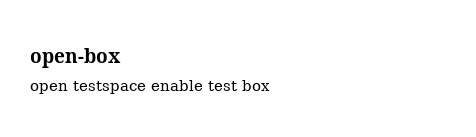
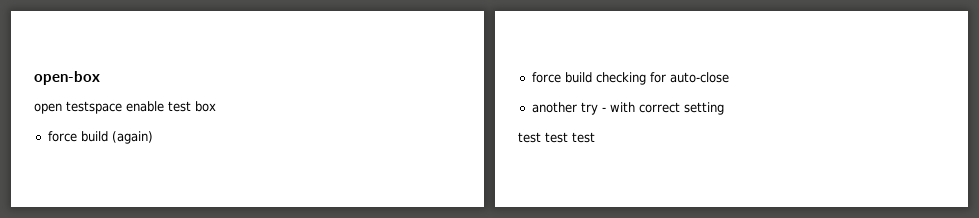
+ force build (again)
+ force build checking for auto-close
+ another try - with correct setting
+ test test test

